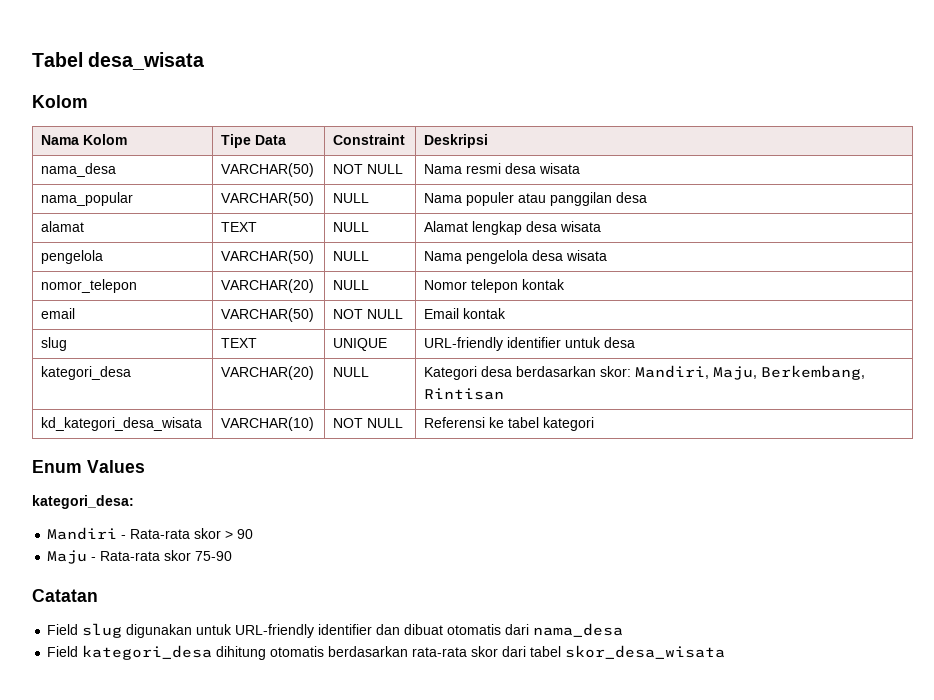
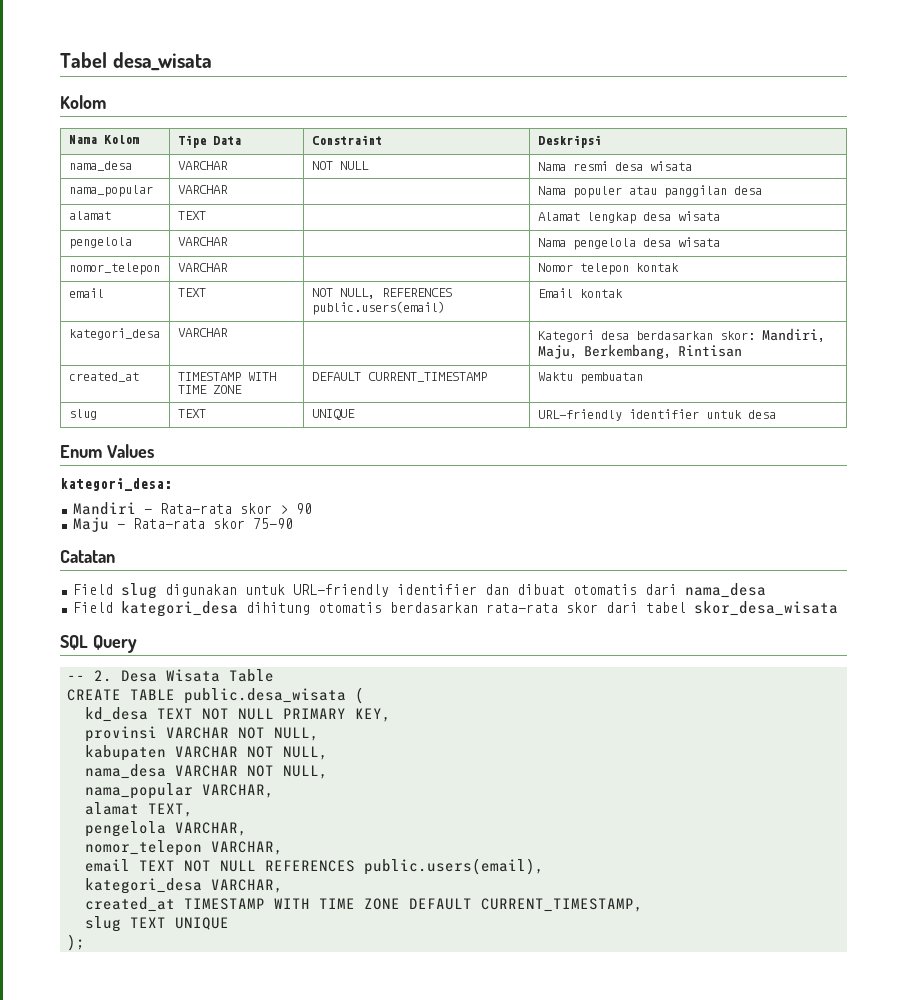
- nama_desa | VARCHAR(50) | NOT NULL | Nama resmi desa wisata
+ nama_desa | VARCHAR | NOT NULL | Nama resmi desa wisata
- nama_popular | VARCHAR(50) | NULL | Nama populer atau panggilan desa
+ nama_popular | VARCHAR | | Nama populer atau panggilan desa
- alamat | TEXT | NULL | Alamat lengkap desa wisata
+ alamat | TEXT | | Alamat lengkap desa wisata
- pengelola | VARCHAR(50) | NULL | Nama pengelola desa wisata
+ pengelola | VARCHAR | | Nama pengelola desa wisata
- nomor_telepon | VARCHAR(20) | NULL | Nomor telepon kontak
+ nomor_telepon | VARCHAR | | Nomor telepon kontak
- email | VARCHAR(50) | NOT NULL | Email kontak
+ email | TEXT | NOT NULL, REFERENCES public.users(email) | Email kontak
+ kategori_desa | VARCHAR | | Kategori desa berdasarkan skor: Mandiri, Maju, Berkembang, Rintisan
+ created_at | TIMESTAMP WITH TIME ZONE | DEFAULT CURRENT_TIMESTAMP | Waktu pembuatan
- kategori_desa | VARCHAR(20) | NULL | Kategori desa berdasarkan skor: Mandiri, Maju, Berkembang, Rintisan
- kd_kategori_desa_wisata | VARCHAR(10) | NOT NULL | Referensi ke tabel kategori
+ SQL Query
+ -- 2. Desa Wisata Table
+ CREATE TABLE public.desa_wisata (
+ kd_desa TEXT NOT NULL PRIMARY KEY,
+ provinsi VARCHAR NOT NULL,
+ kabupaten VARCHAR NOT NULL,
+ nama_desa VARCHAR NOT NULL,
+ nama_popular VARCHAR,
+ alamat TEXT,
+ pengelola VARCHAR,
+ nomor_telepon VARCHAR,
+ email TEXT NOT NULL REFERENCES public.users(email),
+ kategori_desa VARCHAR,
+ created_at TIMESTAMP WITH TIME ZONE DEFAULT CURRENT_TIMESTAMP,
+ slug TEXT UNIQUE
+ );

